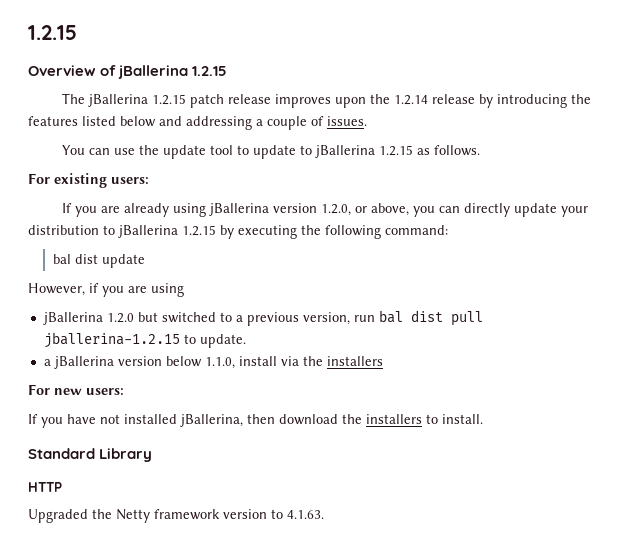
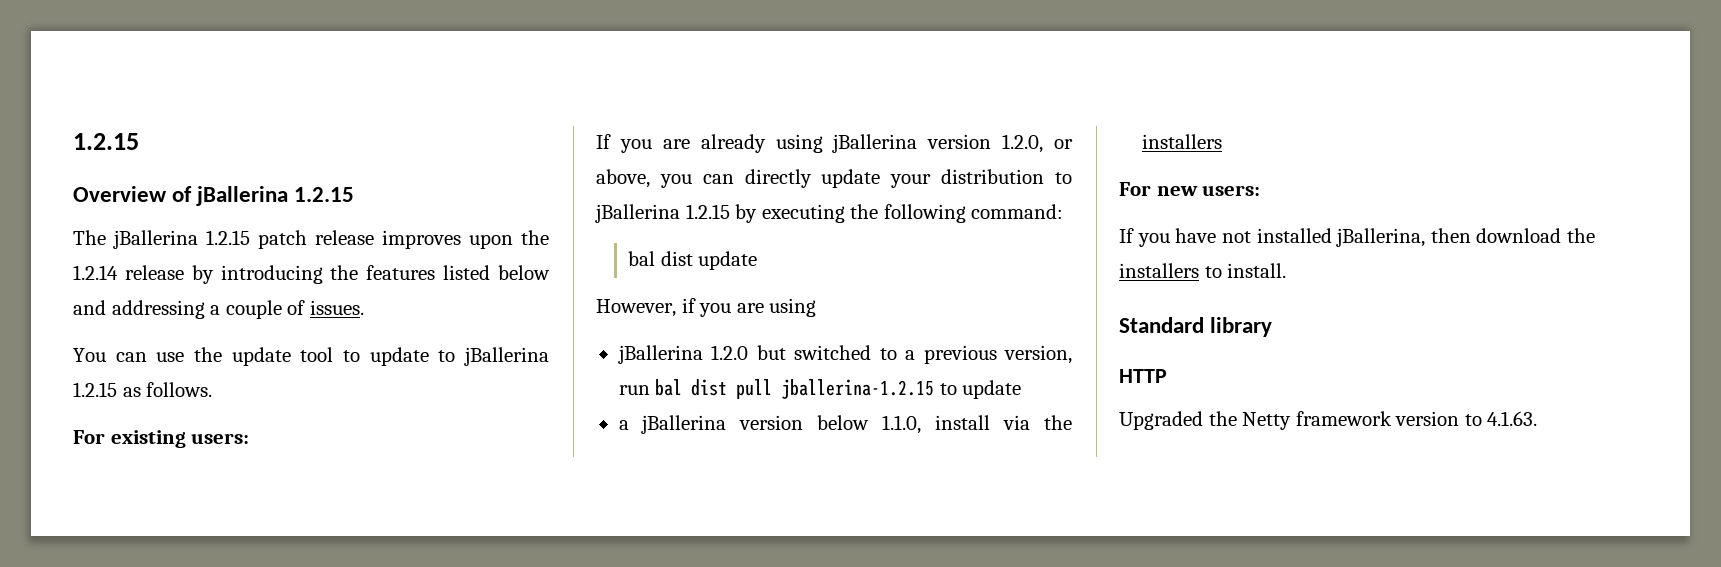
- jBallerina 1.2.0 but switched to a previous version, run bal dist pull jballerina-1.2.15 to update.
+ jBallerina 1.2.0 but switched to a previous version, run bal dist pull jballerina-1.2.15 to update
- Standard Library
+ Standard library

